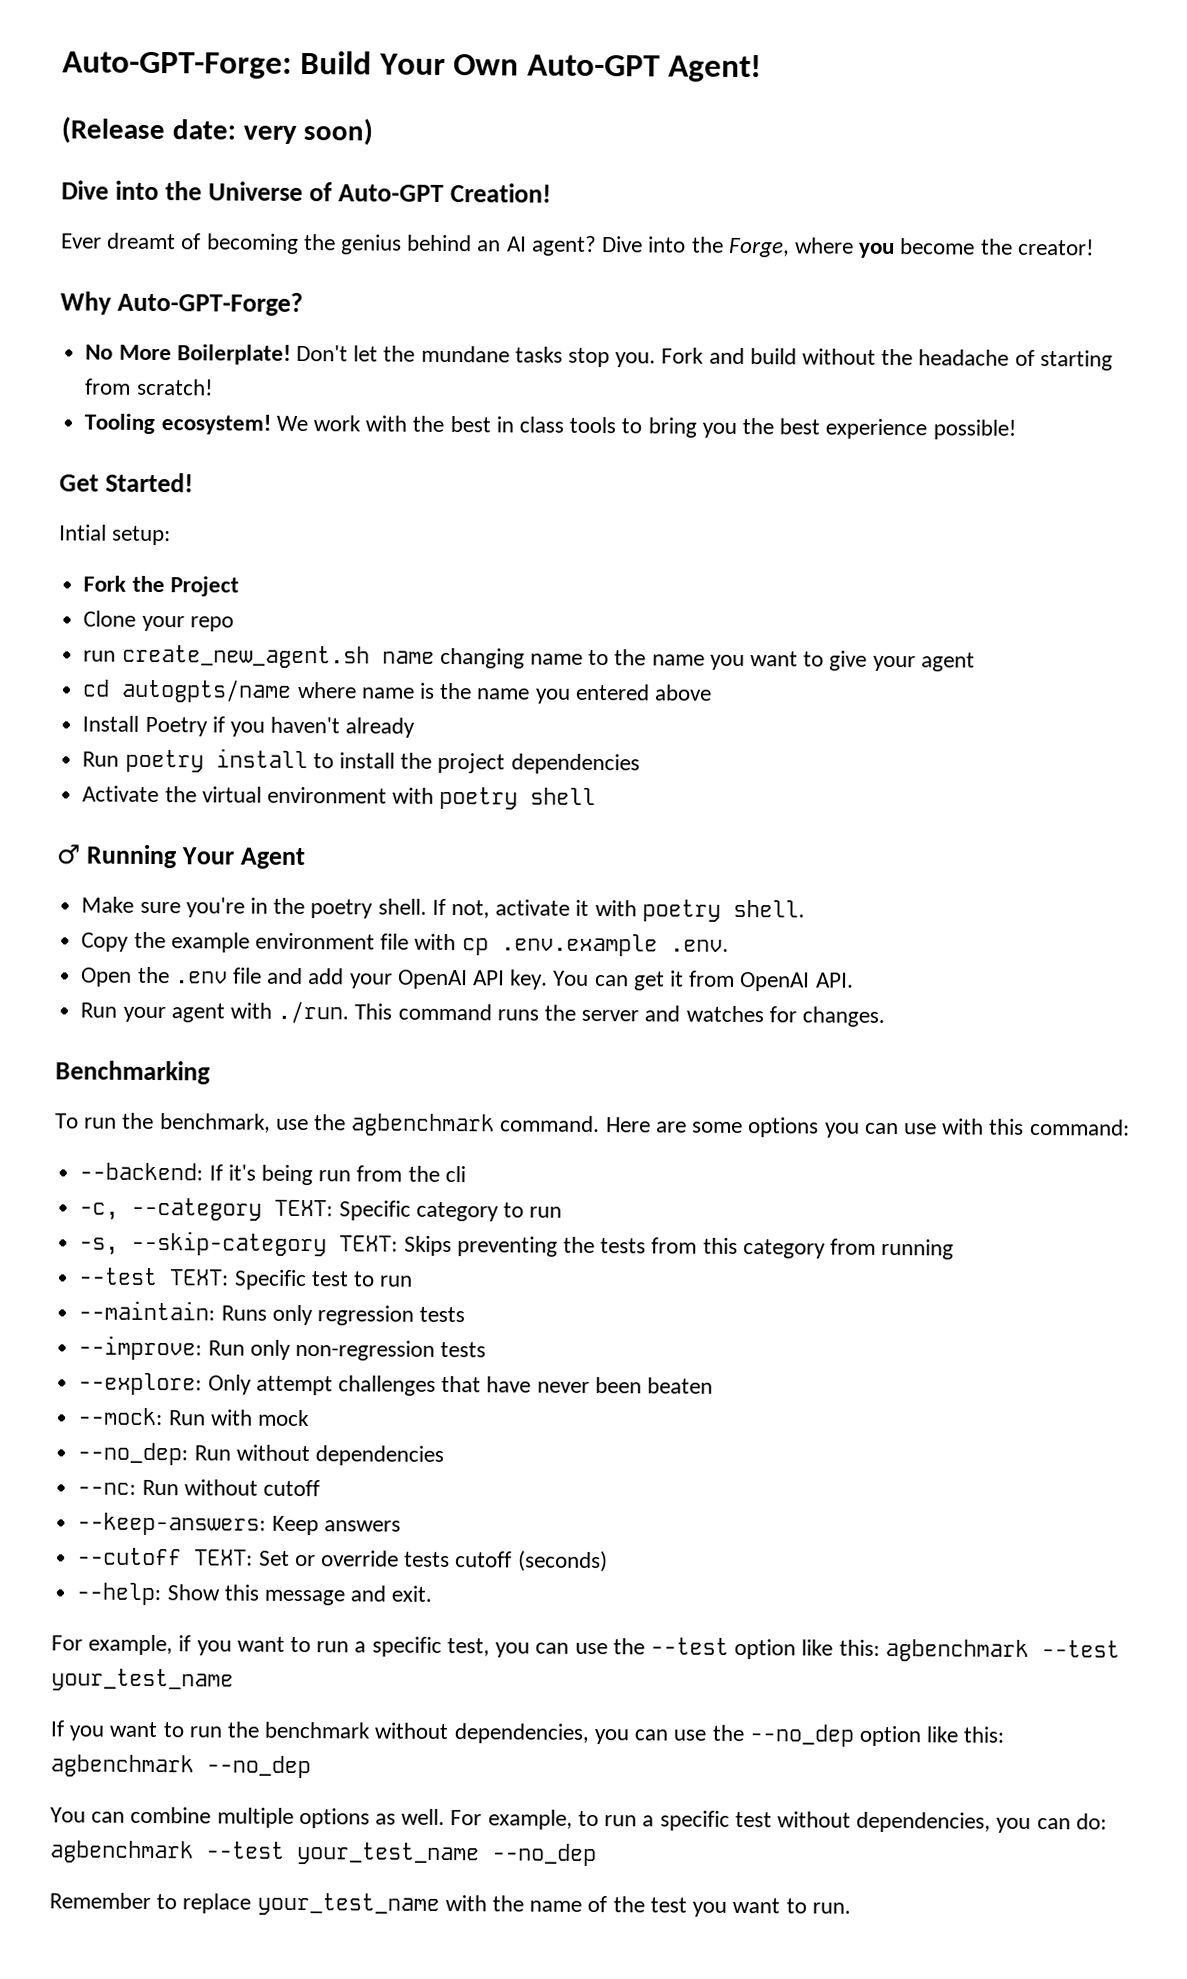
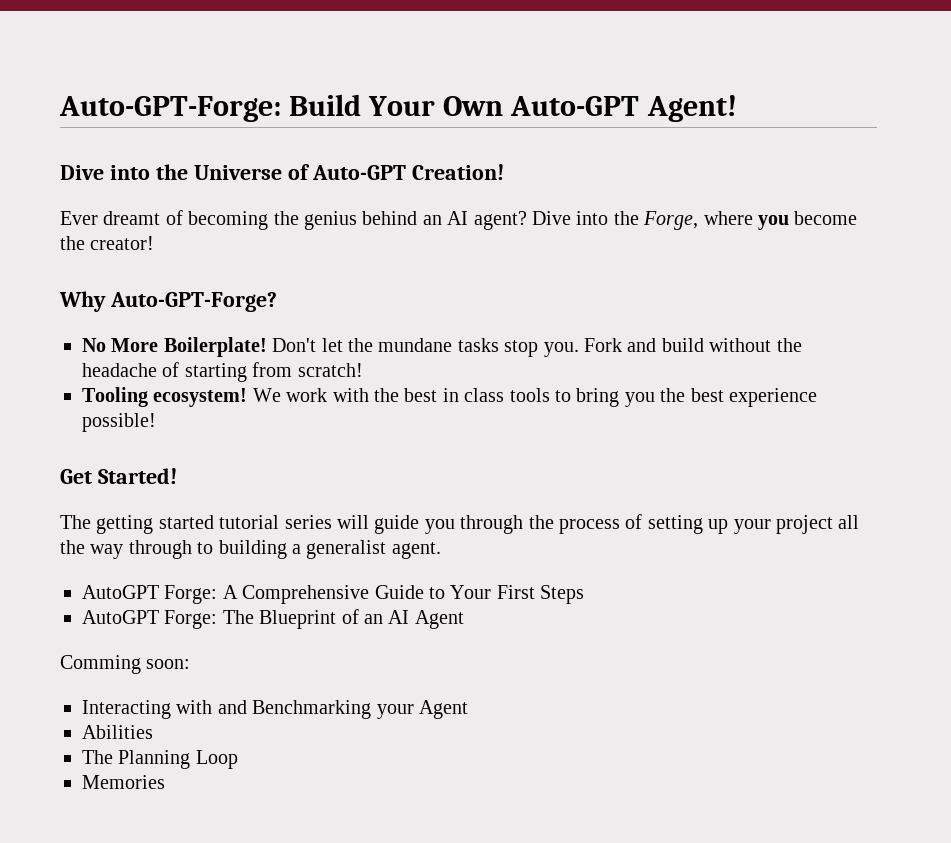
- (Release date: very soon)
- Intial setup:
- Fork the Project
- Clone your repo
- run create_new_agent.sh name changing name to the name you want to give your agent
- cd autogpts/name where name is the name you entered above
- Install Poetry if you haven't already
- Run poetry install to install the project dependencies
- Activate the virtual environment with poetry shell
- ♂ Running Your Agent
- Make sure you're in the poetry shell. If not, activate it with poetry shell.
- Copy the example environment file with cp .env.example .env.
- Open the .env file and add your OpenAI API key. You can get it from OpenAI API.
- Run your agent with ./run. This command runs the server and watches for changes.
- Benchmarking
- To run the benchmark, use the agbenchmark command. Here are some options you can use with this command:
- --backend: If it's being run from the cli
- -c, --category TEXT: Specific category to run
- -s, --skip-category TEXT: Skips preventing the tests from this category from running
- --test TEXT: Specific test to run
- --maintain: Runs only regression tests
- --improve: Run only non-regression tests
- --explore: Only attempt challenges that have never been beaten
- --mock: Run with mock
- --no_dep: Run without dependencies
- --nc: Run without cutoff
- --keep-answers: Keep answers
- --cutoff TEXT: Set or override tests cutoff (seconds)
- --help: Show this message and exit.
- For example, if you want to run a specific test, you can use the --test option like this: agbenchmark --test your_test_name
- If you want to run the benchmark without dependencies, you can use the --no_dep option like this: agbenchmark --no_dep
- You can combine multiple options as well. For example, to run a specific test without dependencies, you can do: agbenchmark --test your_test_name --no_dep
- Remember to replace your_test_name with the name of the test you want to run.
+ The getting started tutorial series will guide you through the process of setting up your project all the way through to building a generalist agent.
+ AutoGPT Forge: A Comprehensive Guide to Your First Steps
+ AutoGPT Forge: The Blueprint of an AI Agent
+ Comming soon:
+ Interacting with and Benchmarking your Agent
+ Abilities
+ The Planning Loop
+ Memories

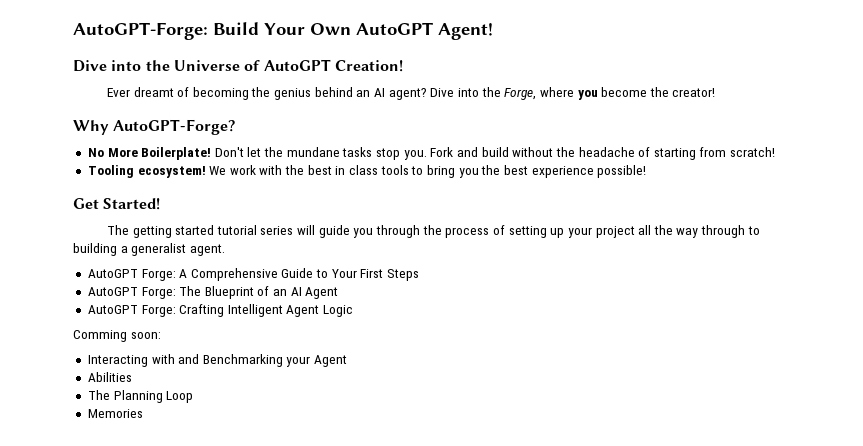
- Auto-GPT-Forge: Build Your Own Auto-GPT Agent!
+ AutoGPT-Forge: Build Your Own AutoGPT Agent!
- Dive into the Universe of Auto-GPT Creation!
+ Dive into the Universe of AutoGPT Creation!
- Why Auto-GPT-Forge?
+ Why AutoGPT-Forge?
+ AutoGPT Forge: Crafting Intelligent Agent Logic

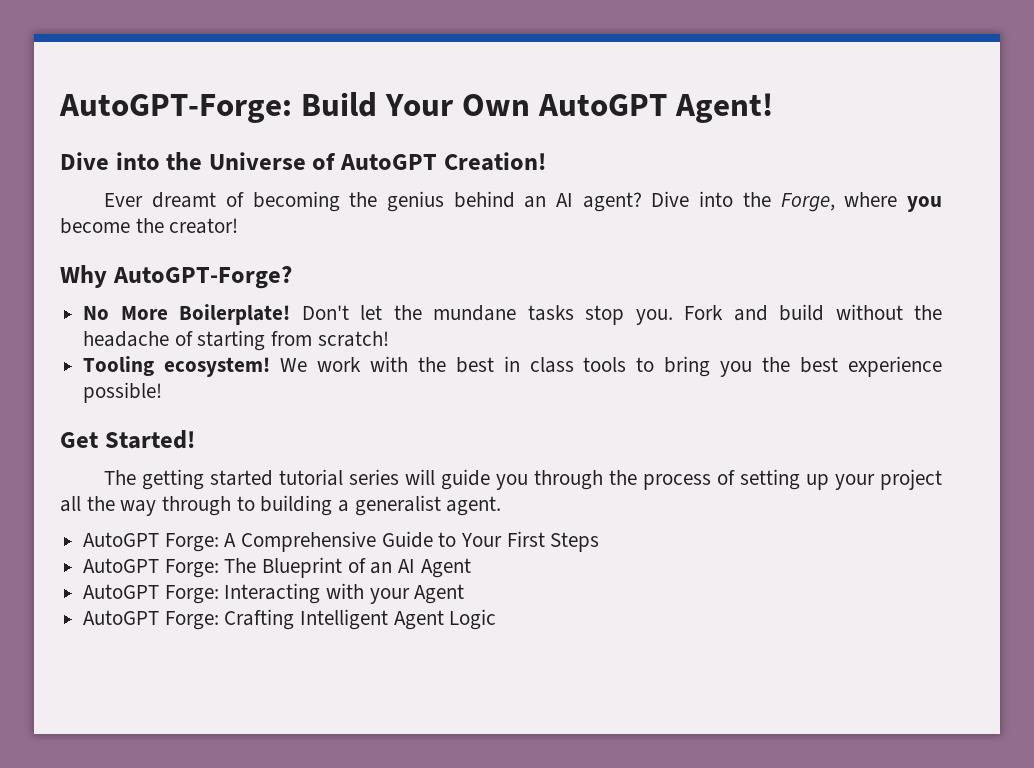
+ AutoGPT Forge: Interacting with your Agent
- Comming soon:
- Interacting with and Benchmarking your Agent
- Abilities
- The Planning Loop
- Memories

